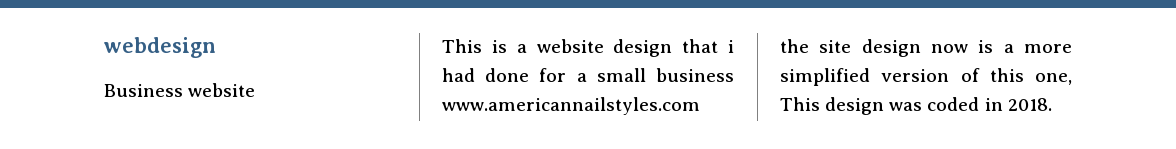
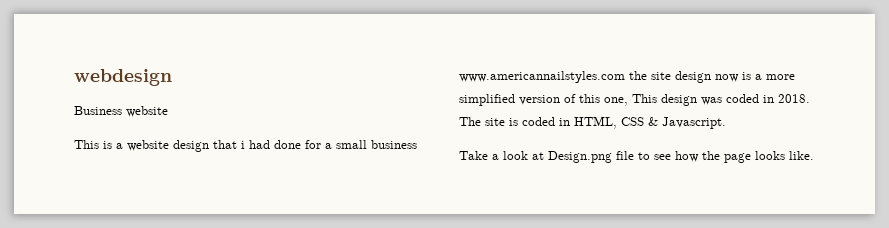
+ The site is coded in HTML, CSS & Javascript.
+ Take a look at Design.png file to see how the page looks like.

